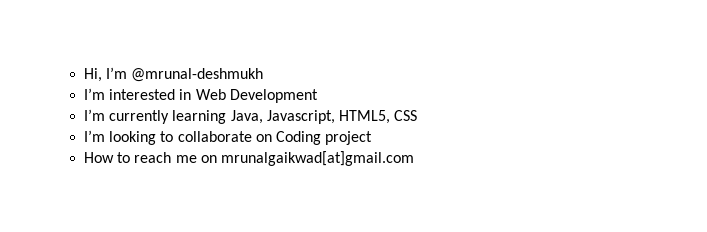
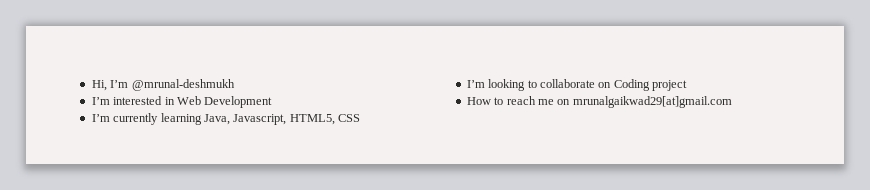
- How to reach me on mrunalgaikwad[at]gmail.com
+ How to reach me on mrunalgaikwad29[at]gmail.com

